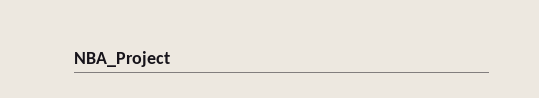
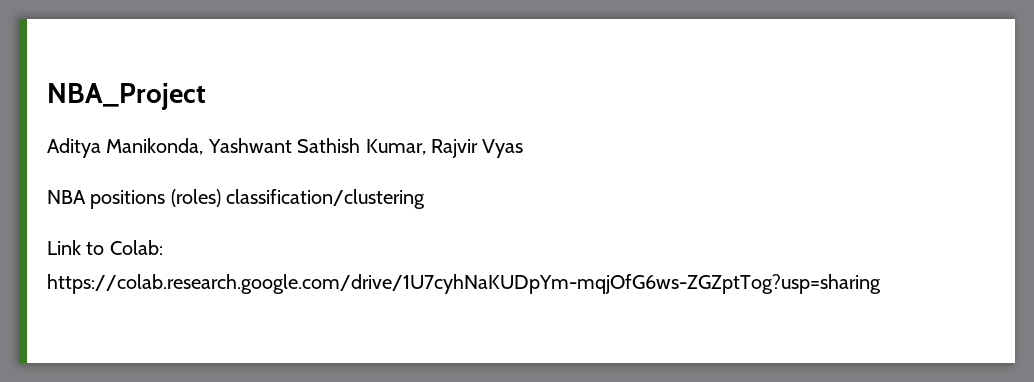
+ Aditya Manikonda, Yashwant Sathish Kumar, Rajvir Vyas
+ NBA positions (roles) classification/clustering
+ Link to Colab: https://colab.research.google.com/drive/1U7cyhNaKUDpYm-mqjOfG6ws-ZGZptTog?usp=sharing

